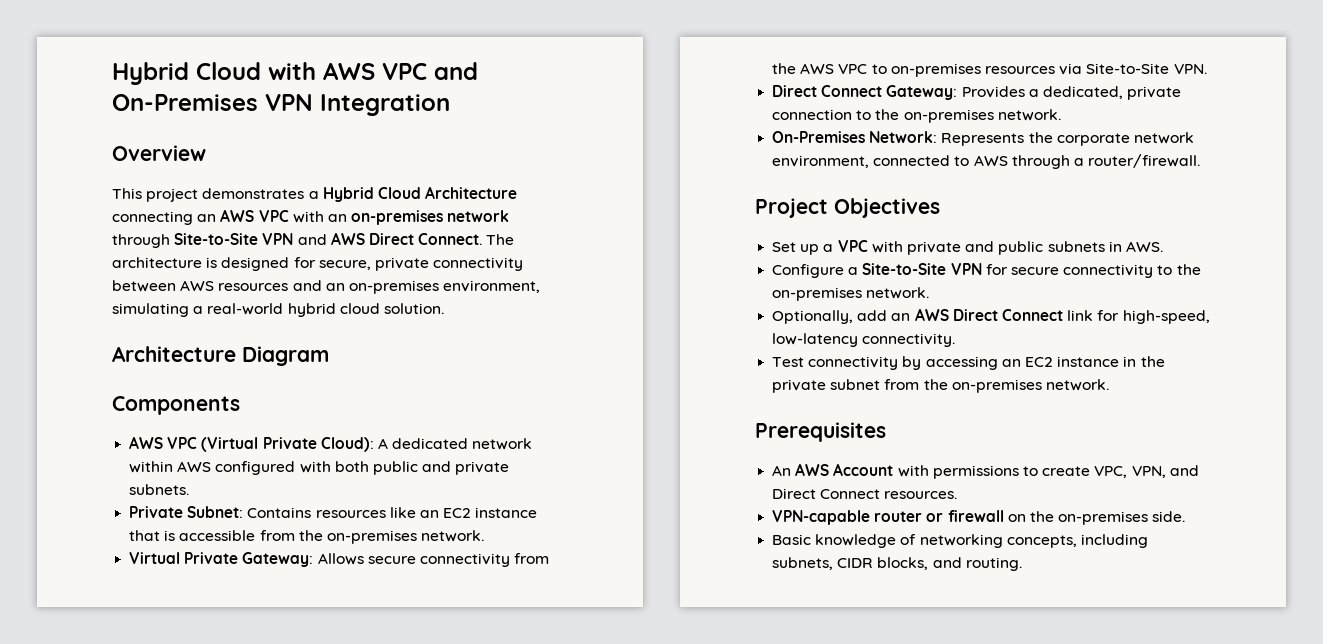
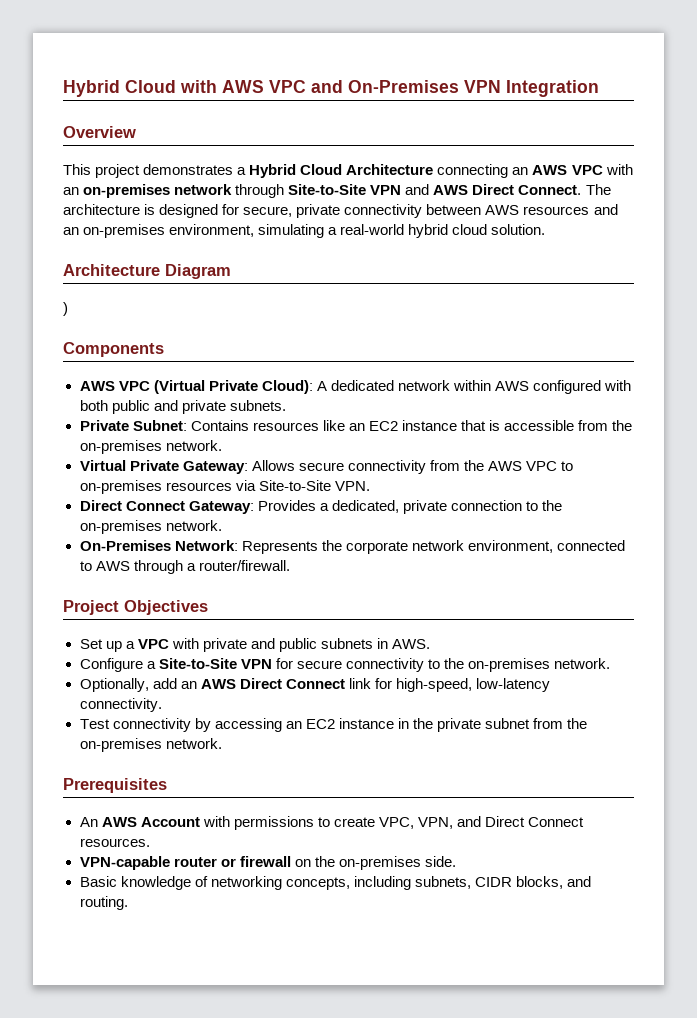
+ )

